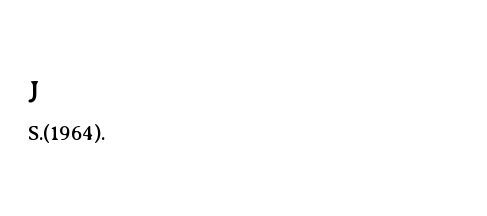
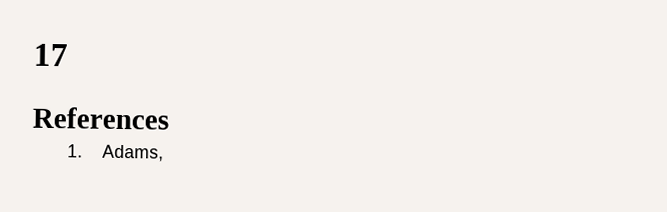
- J
- S.(1964).
+ 17
+ References
+ 1. Adams,

